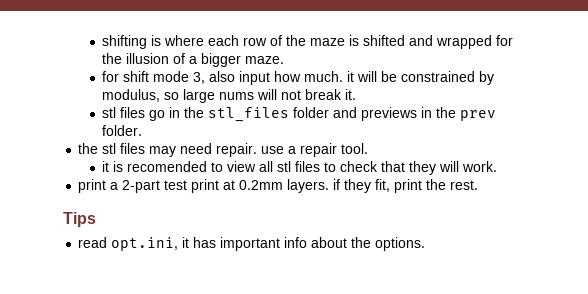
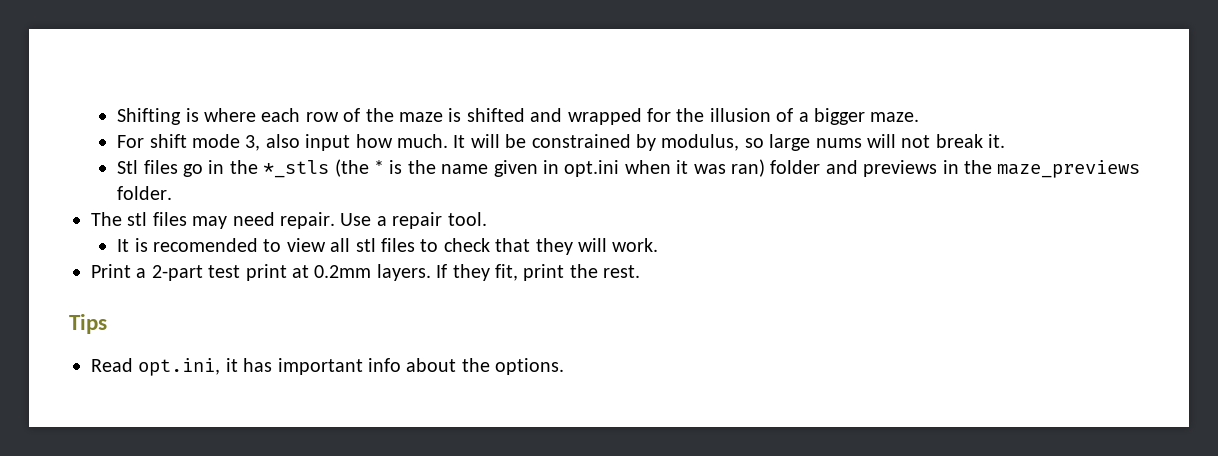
- shifting is where each row of the maze is shifted and wrapped for the illusion of a bigger maze.
+ Shifting is where each row of the maze is shifted and wrapped for the illusion of a bigger maze.
- for shift mode 3, also input how much. it will be constrained by modulus, so large nums will not break it.
+ For shift mode 3, also input how much. It will be constrained by modulus, so large nums will not break it.
- stl files go in the stl_files folder and previews in the prev folder.
+ Stl files go in the *_stls (the * is the name given in opt.ini when it was ran) folder and previews in the maze_previews folder.
- the stl files may need repair. use a repair tool.
+ The stl files may need repair. Use a repair tool.
- it is recomended to view all stl files to check that they will work.
+ It is recomended to view all stl files to check that they will work.
- print a 2-part test print at 0.2mm layers. if they fit, print the rest.
+ Print a 2-part test print at 0.2mm layers. If they fit, print the rest.
- read opt.ini, it has important info about the options.
+ Read opt.ini, it has important info about the options.

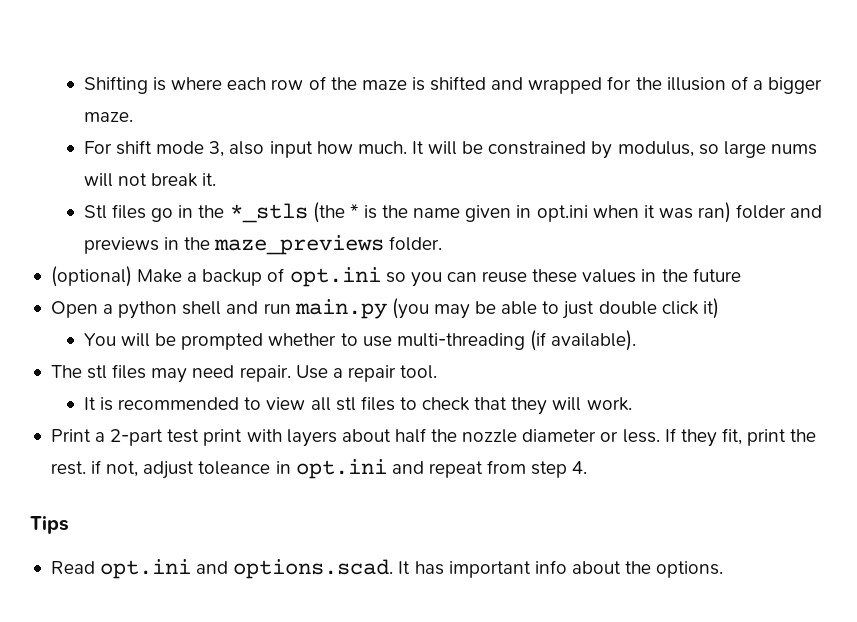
+ (optional) Make a backup of opt.ini so you can reuse these values in the future
+ Open a python shell and run main.py (you may be able to just double click it)
+ You will be prompted whether to use multi-threading (if available).
- It is recomended to view all stl files to check that they will work.
+ It is recommended to view all stl files to check that they will work.
- Print a 2-part test print at 0.2mm layers.
+ Print a 2-part test print with layers about half the nozzle diameter or less.
- If they fit, print the rest.
+ If they fit, print the rest. if not, adjust toleance in opt.ini and repeat from step 4.
  Tips
- Read opt.ini, it has important info about the options.
+ Read opt.ini and options.scad. It has important info about the options.

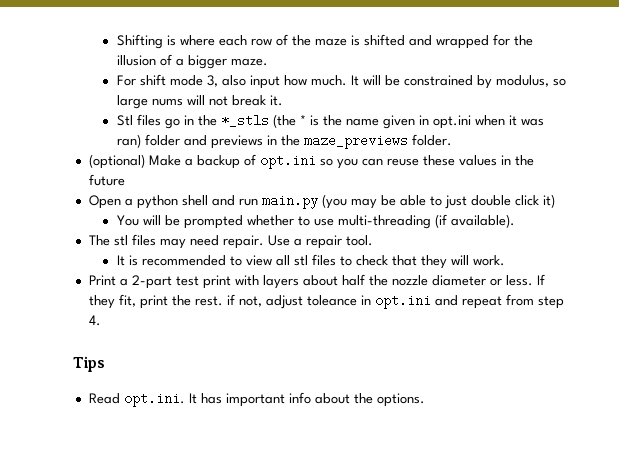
- Read opt.ini and options.scad. It has important info about the options.
+ Read opt.ini. It has important info about the options.

